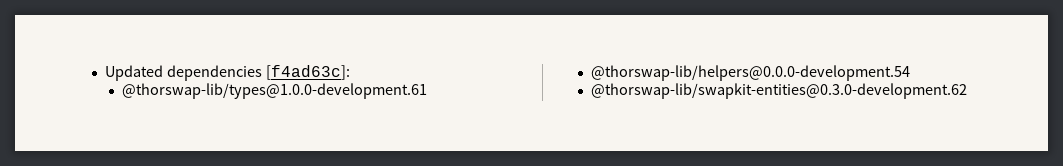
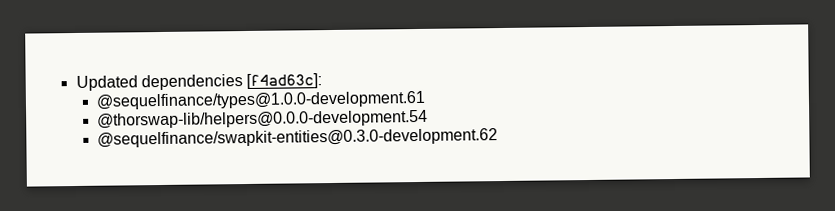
- @thorswap-lib/types@1.0.0-development.61
+ @sequelfinance/types@1.0.0-development.61
- @thorswap-lib/swapkit-entities@0.3.0-development.62
+ @sequelfinance/swapkit-entities@0.3.0-development.62

